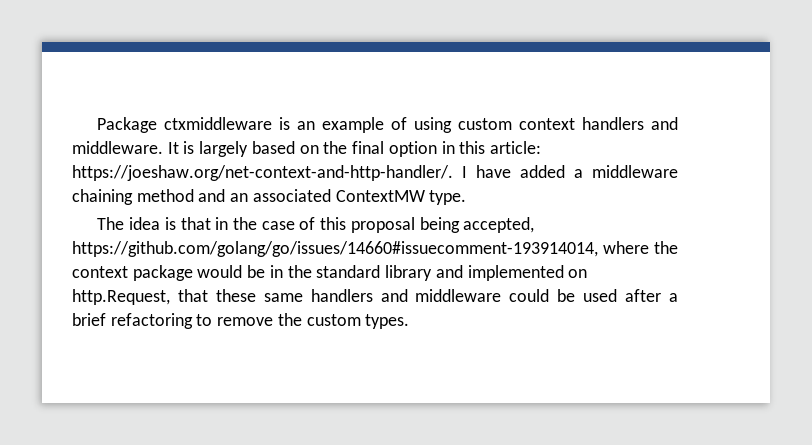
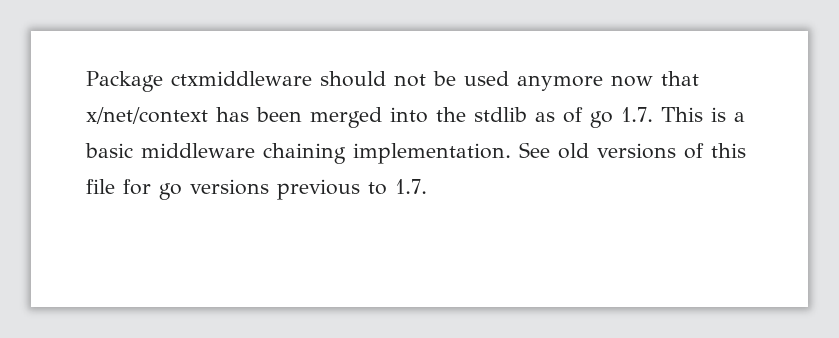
- Package ctxmiddleware is an example of using custom context handlers and middleware. It is largely based on the final option in this article: https://joeshaw.org/net-context-and-http-handler/. I have added a middleware chaining method and an associated ContextMW type.
- The idea is that in the case of this proposal being accepted, https://github.com/golang/go/issues/14660#issuecomment-193914014, where the context package would be in the standard library and implemented on http.Request, that these same handlers and middleware could be used after a brief refactoring to remove the custom types.
+ Package ctxmiddleware should not be used anymore now that x/net/context has been merged into the stdlib as of go 1.7. This is a basic middleware chaining implementation. See old versions of this file for go versions previous to 1.7.

